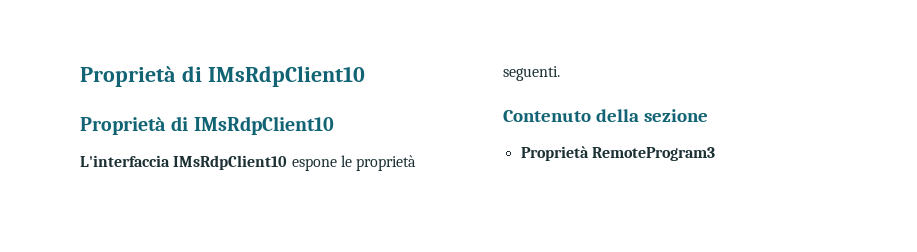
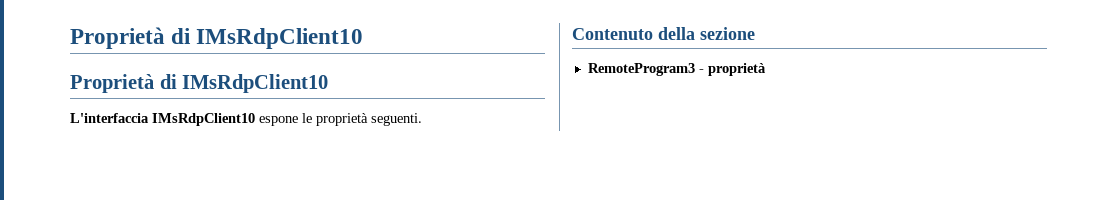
- Proprietà RemoteProgram3
+ RemoteProgram3 - proprietà

